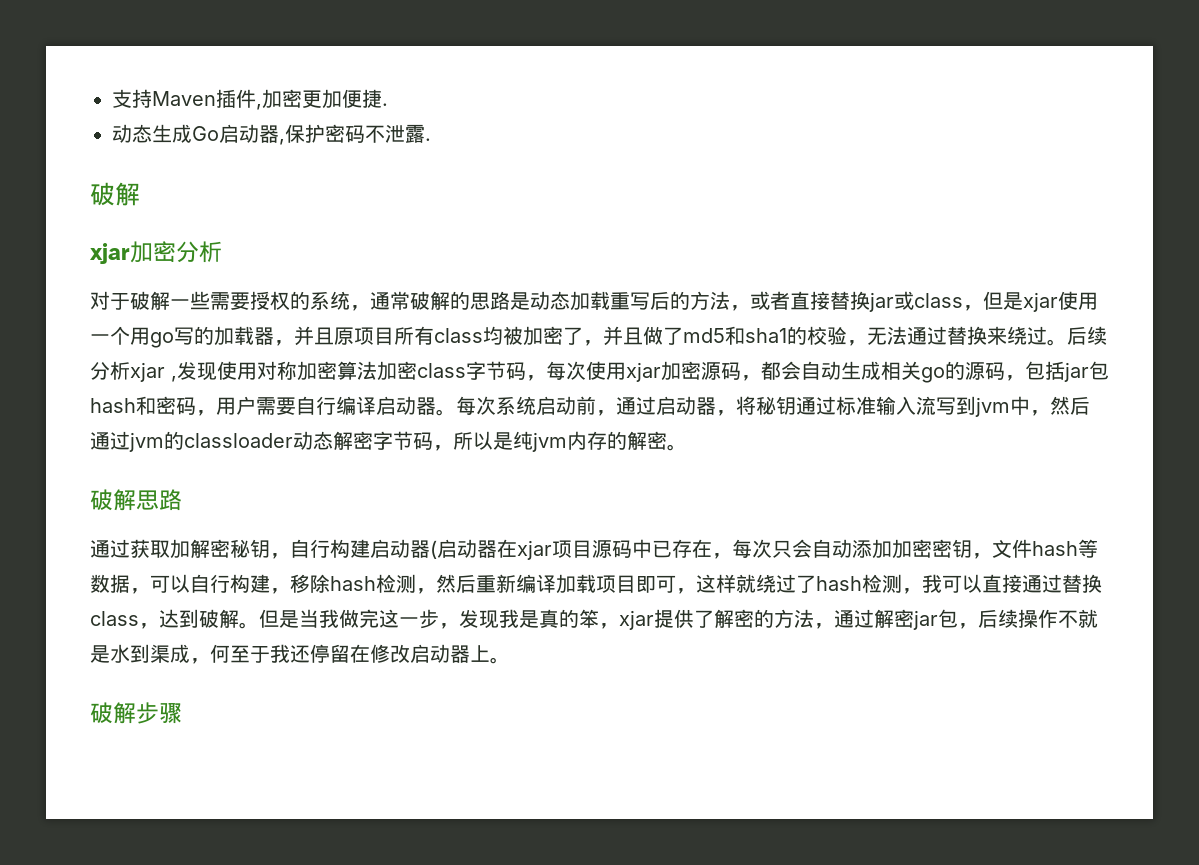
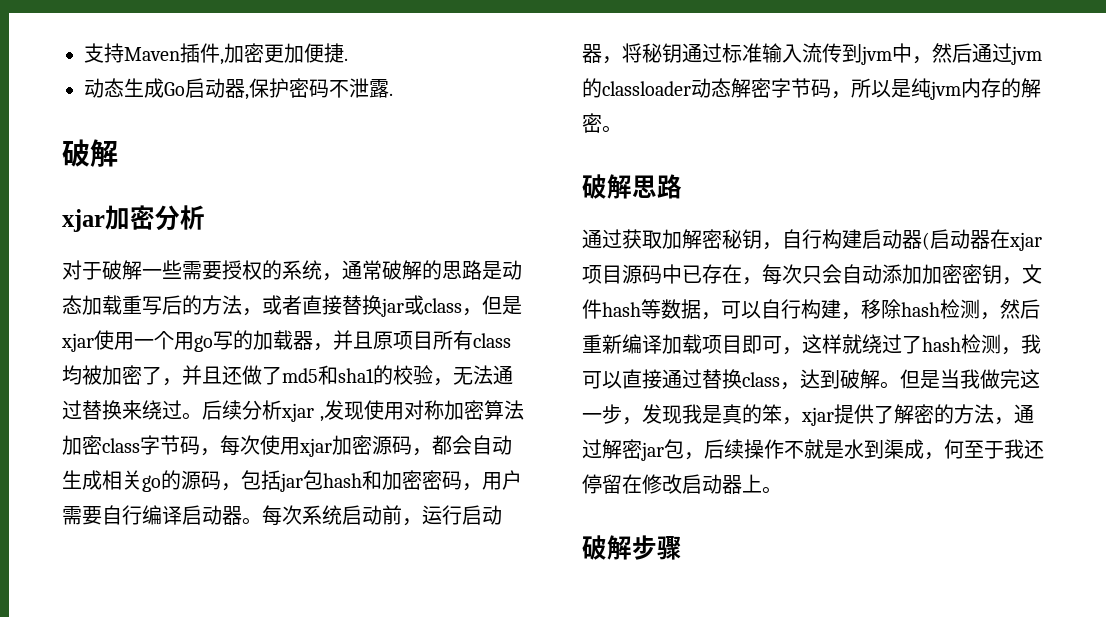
- 对于破解一些需要授权的系统，通常破解的思路是动态加载重写后的方法，或者直接替换jar或class，但是xjar使用一个用go写的加载器，并且原项目所有class均被加密了，并且做了md5和sha1的校验，无法通过替换来绕过。
+ 对于破解一些需要授权的系统，通常破解的思路是动态加载重写后的方法，或者直接替换jar或class，但是xjar使用一个用go写的加载器，并且原项目所有class均被加密了，并且还做了md5和sha1的校验，无法通过替换来绕过。
- 后续分析xjar ,发现使用对称加密算法加密class字节码，每次使用xjar加密源码，都会自动生成相关go的源码，包括jar包hash和密码，用户需要自行编译启动器。
+ 后续分析xjar ,发现使用对称加密算法加密class字节码，每次使用xjar加密源码，都会自动生成相关go的源码，包括jar包hash和加密密码，用户需要自行编译启动器。
- 每次系统启动前，通过启动器，将秘钥通过标准输入流写到jvm中，然后通过jvm的classloader动态解密字节码，所以是纯jvm内存的解密。
+ 每次系统启动前，运行启动器，将秘钥通过标准输入流传到jvm中，然后通过jvm的classloader动态解密字节码，所以是纯jvm内存的解密。

